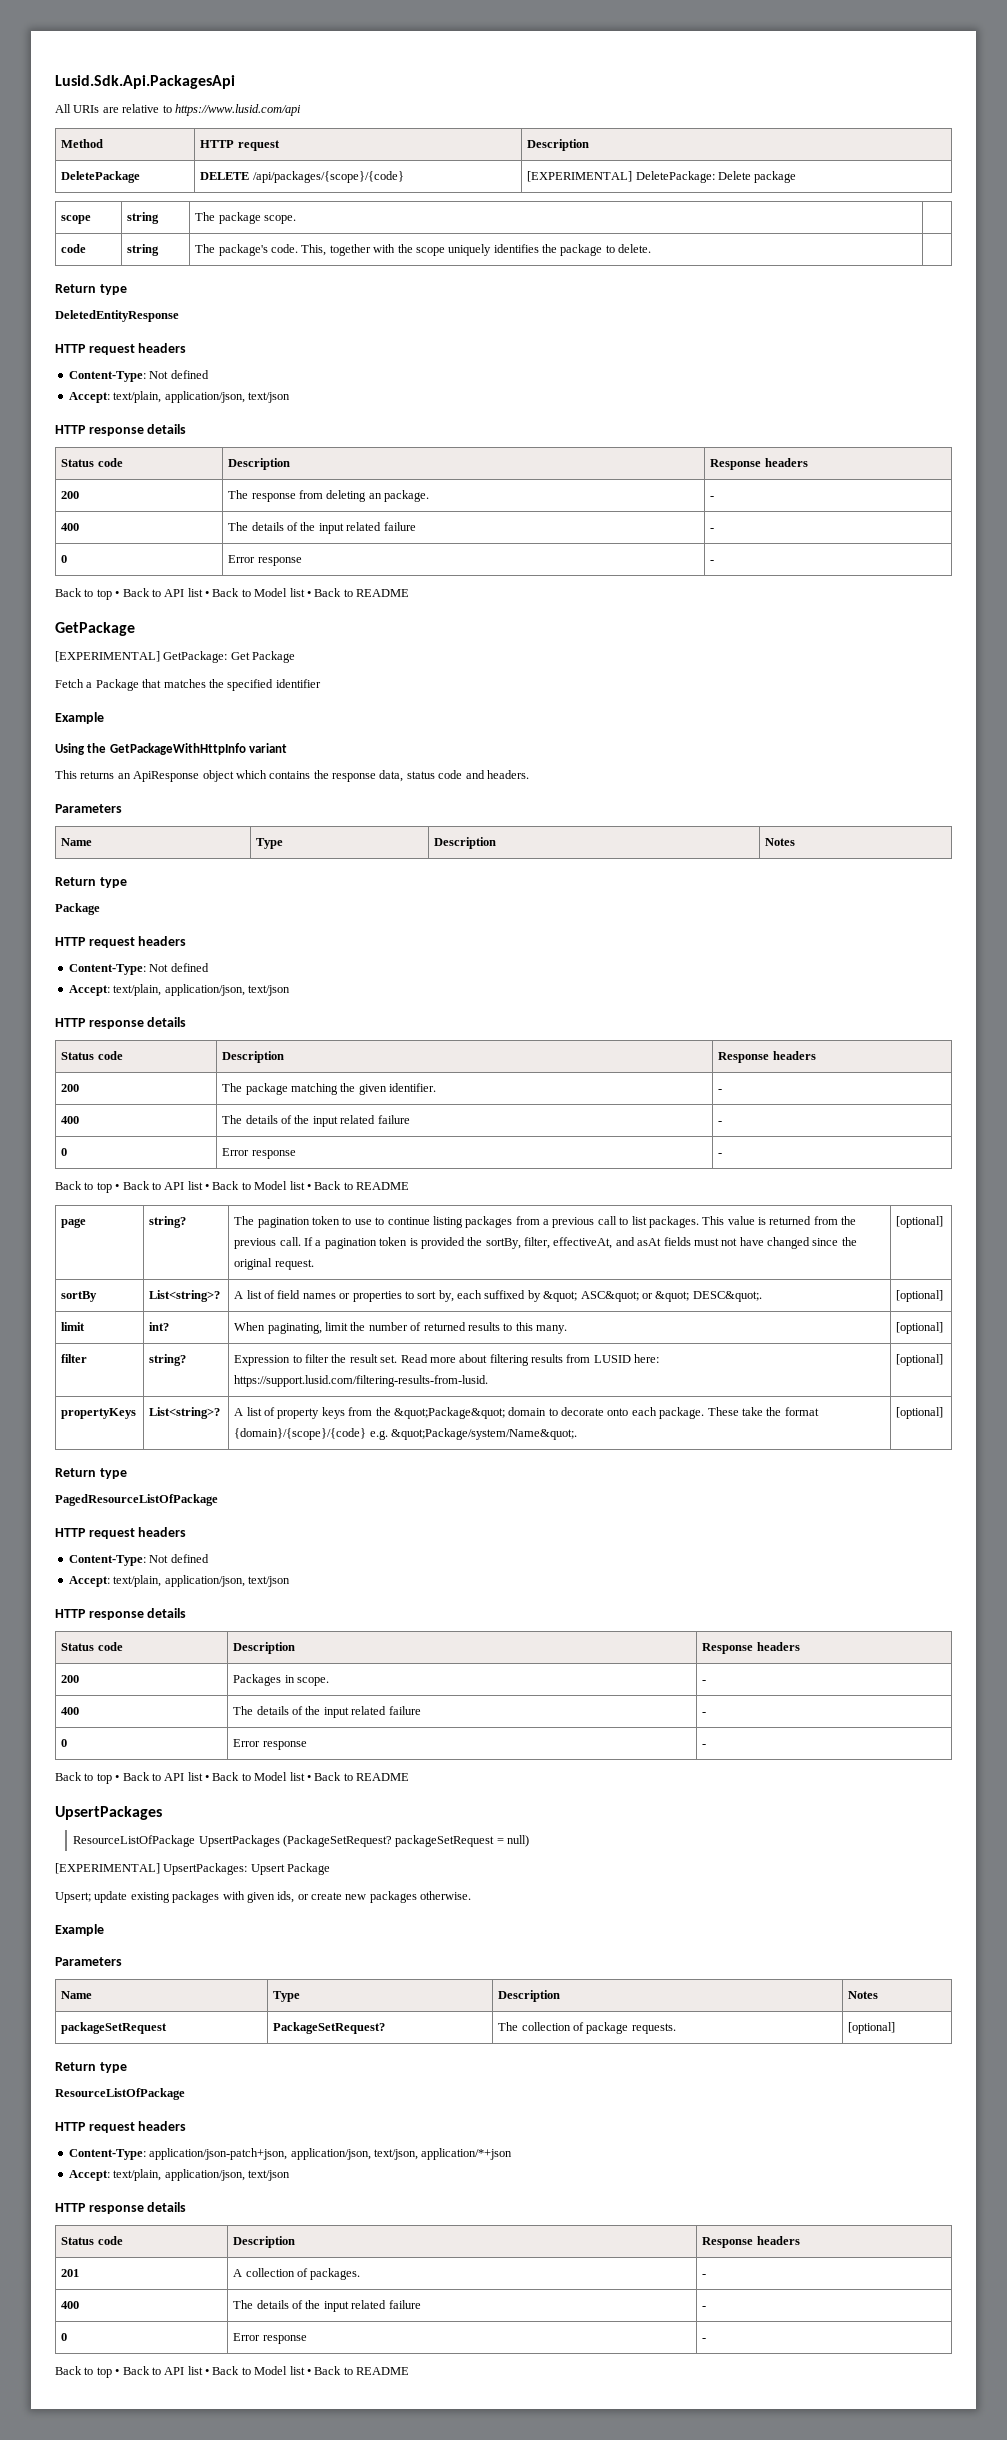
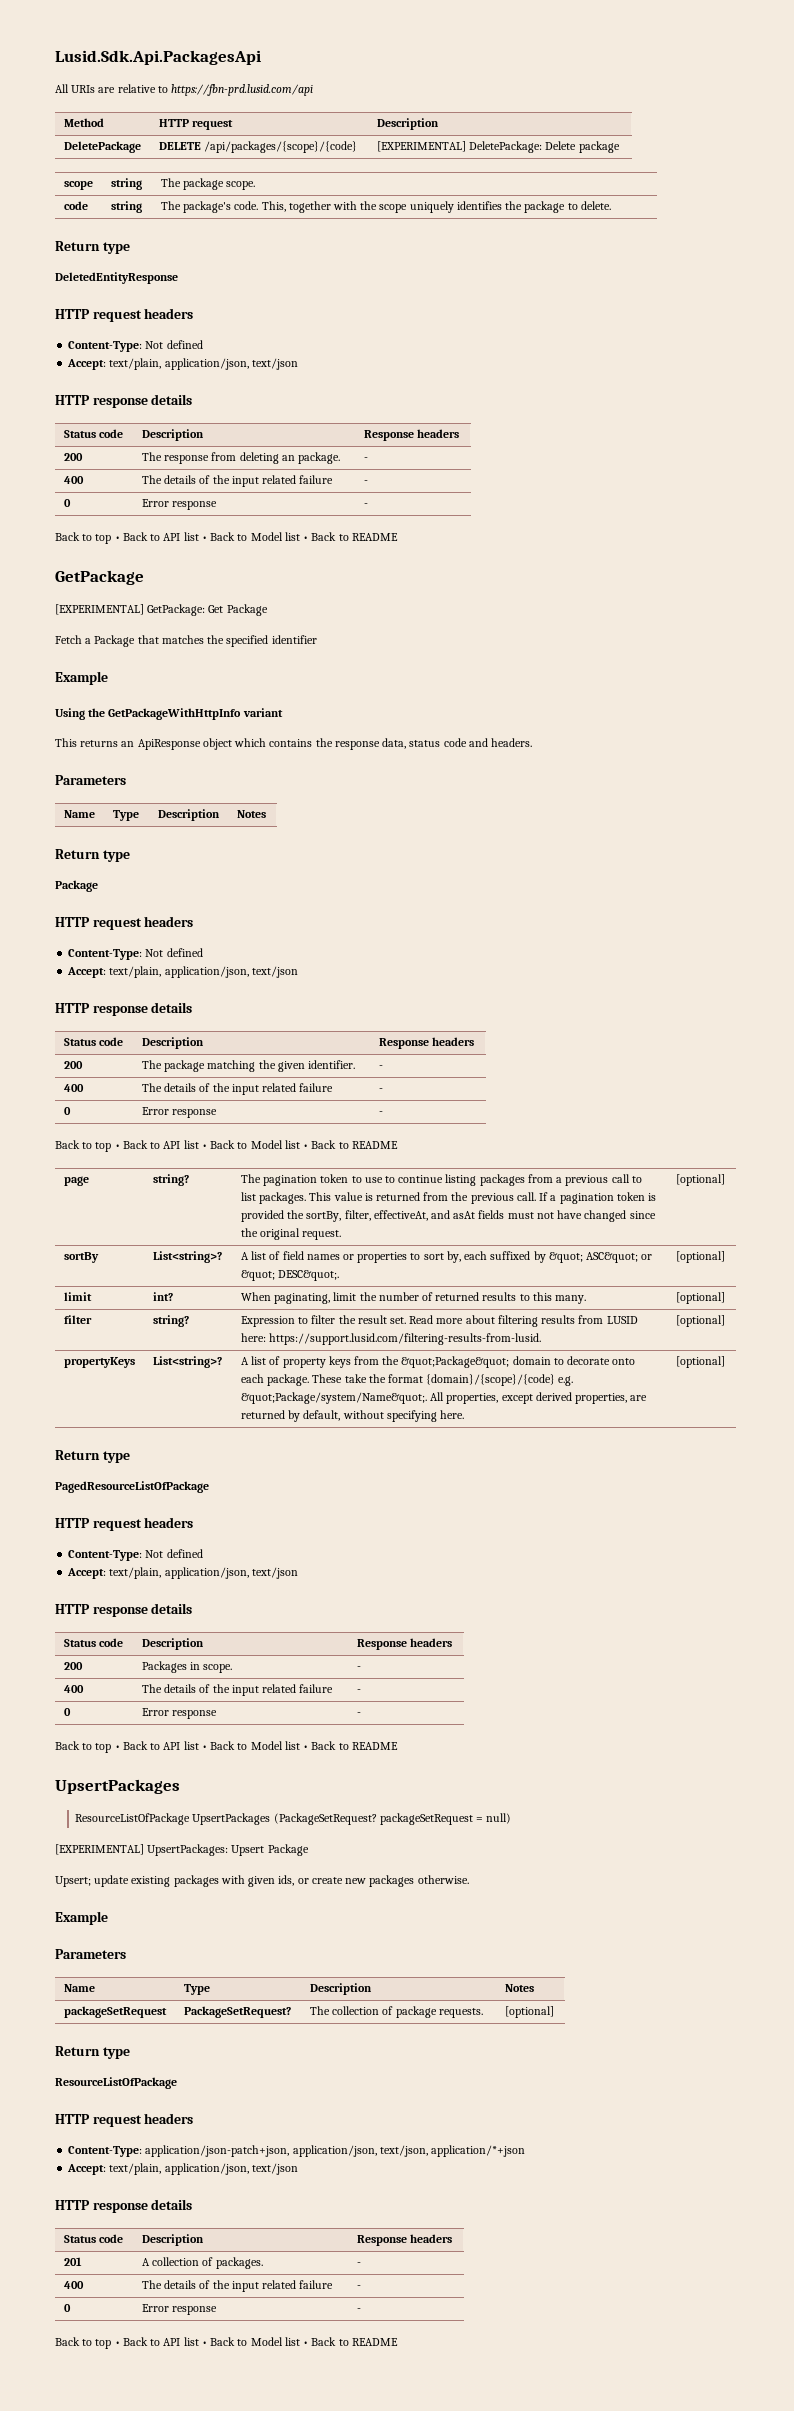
- All URIs are relative to https://www.lusid.com/api
+ All URIs are relative to https://fbn-prd.lusid.com/api
- propertyKeys | List<string>? | A list of property keys from the &quot;Package&quot; domain to decorate onto each package. These take the format {domain}/{scope}/{code} e.g. &quot;Package/system/Name&quot;. | [optional]
+ propertyKeys | List<string>? | A list of property keys from the &quot;Package&quot; domain to decorate onto each package. These take the format {domain}/{scope}/{code} e.g. &quot;Package/system/Name&quot;. All properties, except derived properties, are returned by default, without specifying here. | [optional]

